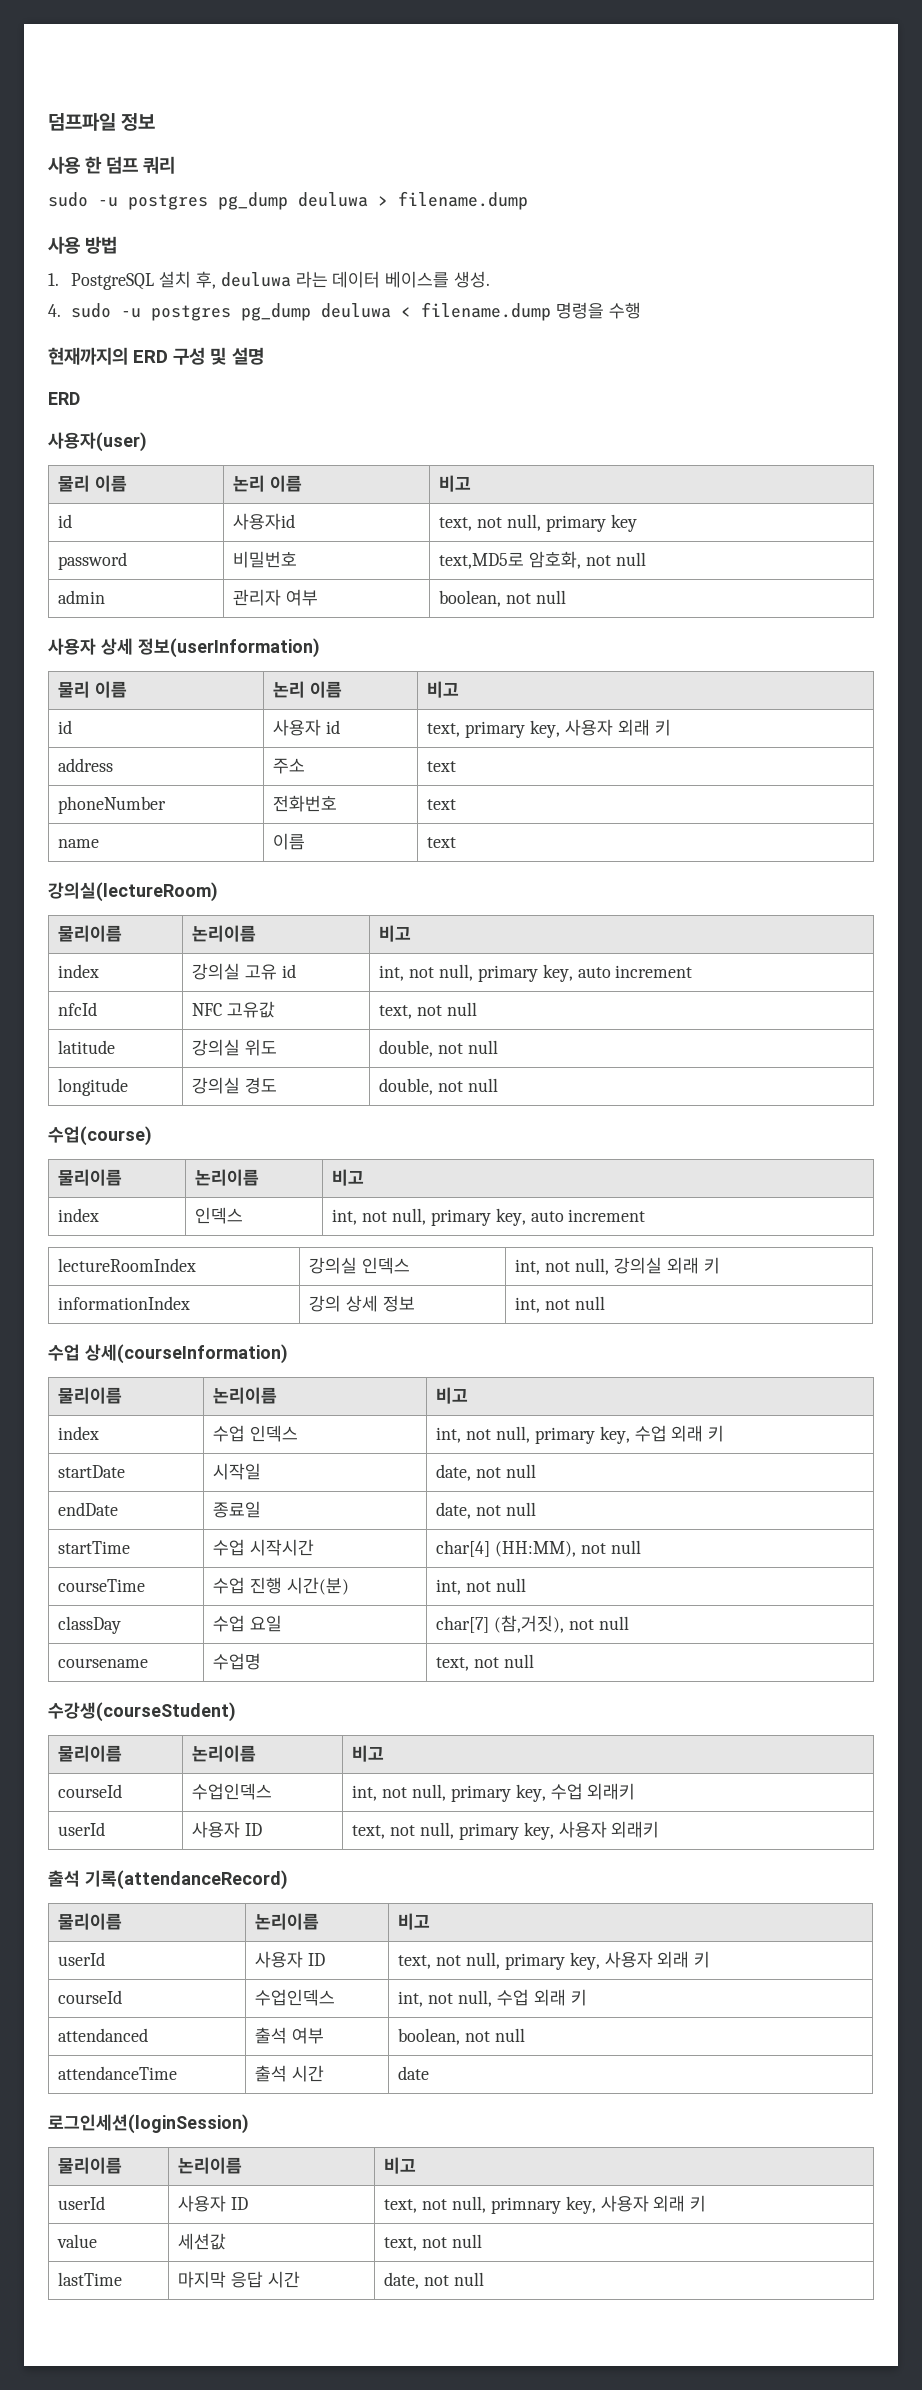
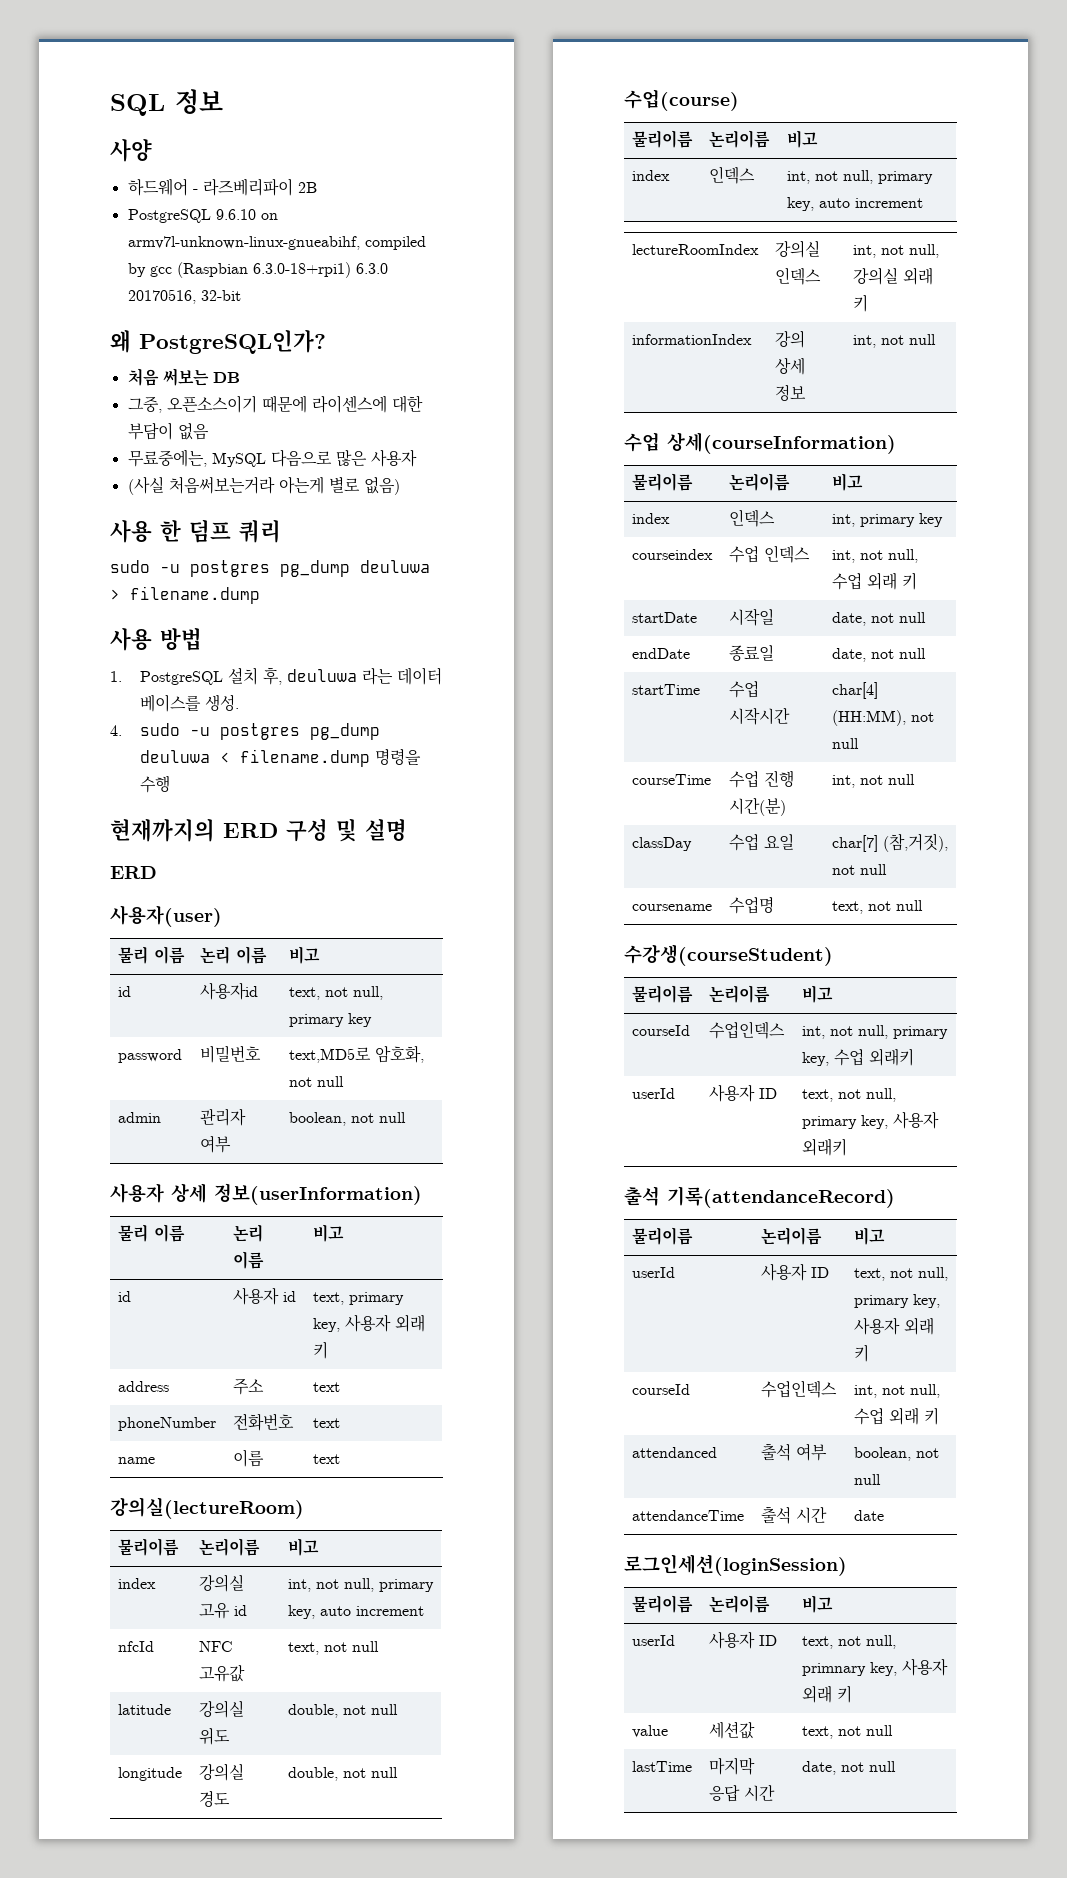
- 덤프파일 정보
+ SQL 정보
+ 사양
+ 하드웨어 - 라즈베리파이 2B
+ PostgreSQL 9.6.10 on armv7l-unknown-linux-gnueabihf, compiled by gcc (Raspbian 6.3.0-18+rpi1) 6.3.0 20170516, 32-bit
+ 왜 PostgreSQL인가?
+ 처음 써보는 DB
+ 그중, 오픈소스이기 때문에 라이센스에 대한 부담이 없음
+ 무료중에는, MySQL 다음으로 많은 사용자
+ (사실 처음써보는거라 아는게 별로 없음)
- index | 수업 인덱스 | int, not null, primary key, 수업 외래 키
+ index | 인덱스 | int, primary key
+ courseindex | 수업 인덱스 | int, not null, 수업 외래 키

